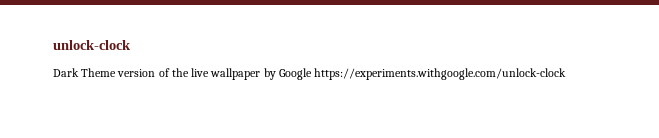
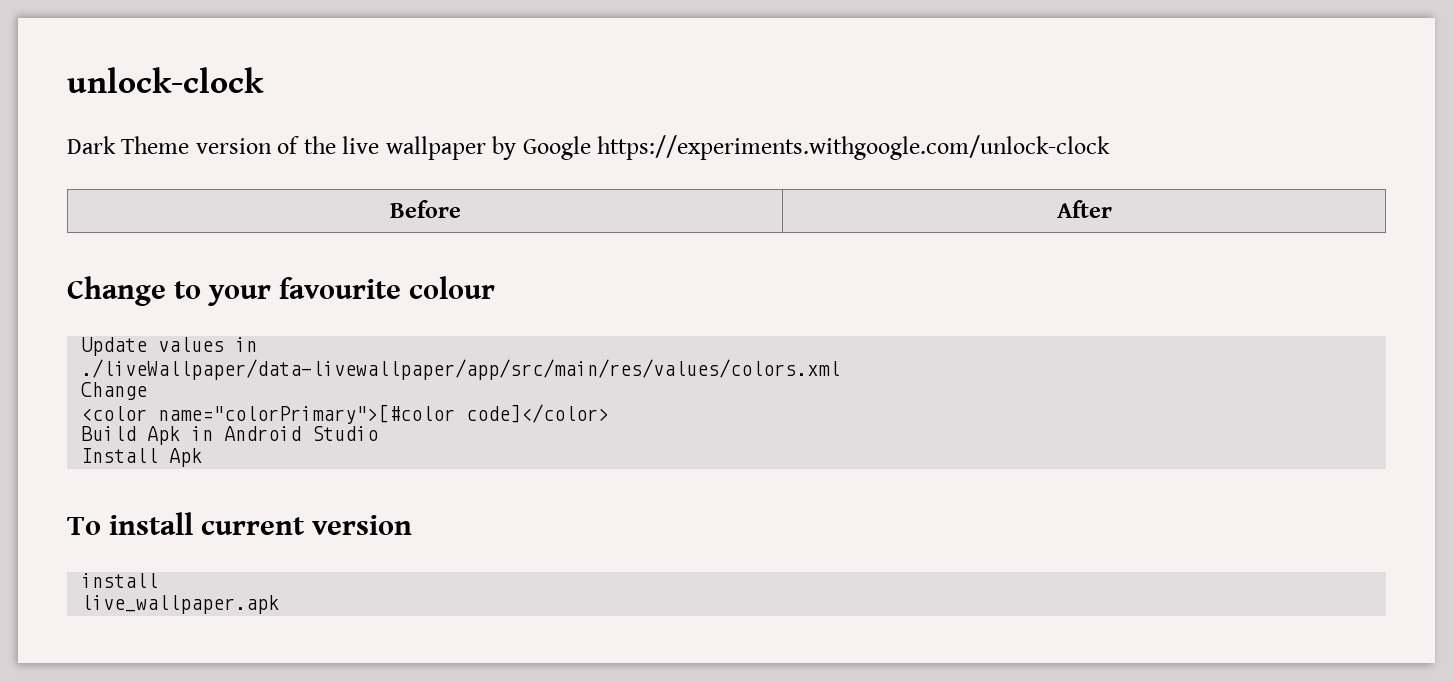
+ Before | After
+ Change to your favourite colour
+ Update values in
+ ./liveWallpaper/data-livewallpaper/app/src/main/res/values/colors.xml
+ Change
+ <color name="colorPrimary">[#color code]</color>
+ Build Apk in Android Studio
+ Install Apk
+ To install current version
+ install
+ live_wallpaper.apk

